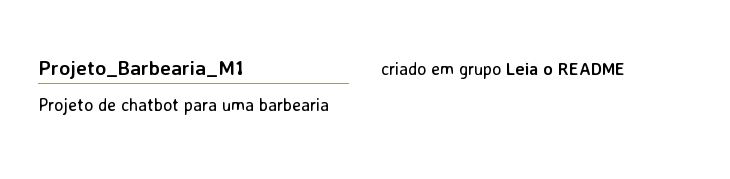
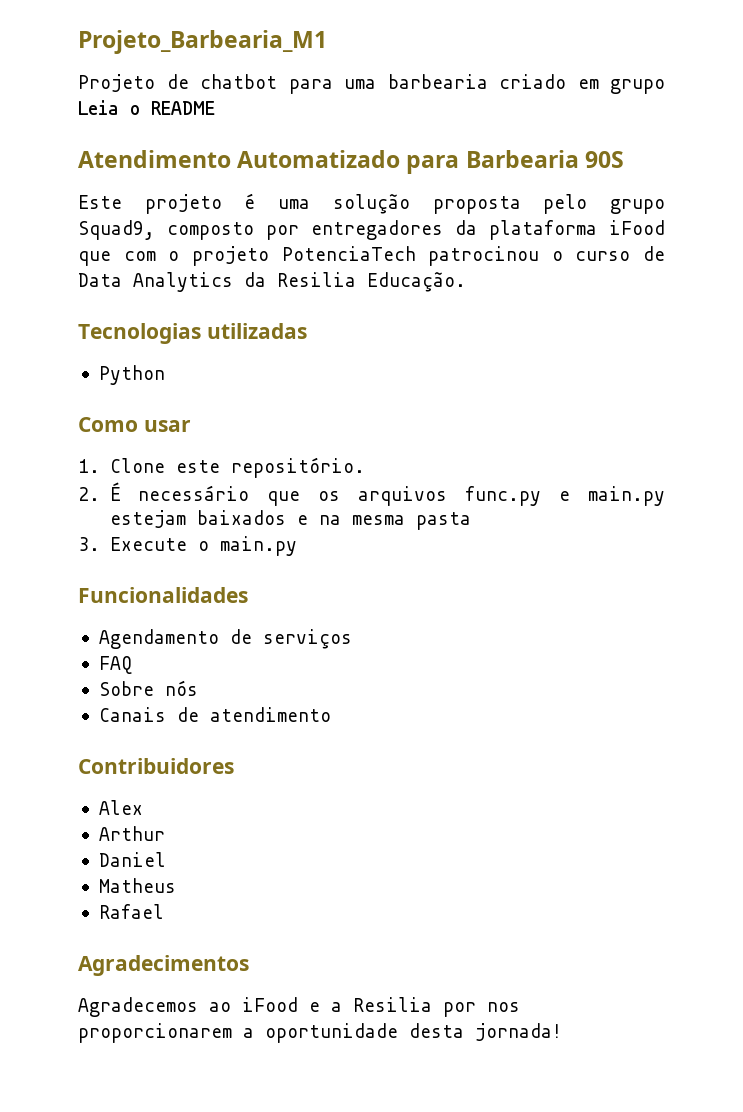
+ Atendimento Automatizado para Barbearia 90S
+ Este projeto é uma solução proposta pelo grupo Squad9, composto por entregadores da plataforma iFood que com o projeto PotenciaTech patrocinou o curso de Data Analytics da Resilia Educação.
+ Tecnologias utilizadas
+ Python
+ Como usar
+ 1. Clone este repositório.
+ 2. É necessário que os arquivos func.py e main.py estejam baixados e na mesma pasta
+ 3. Execute o main.py
+ Funcionalidades
+ Agendamento de serviços
+ FAQ
+ Sobre nós
+ Canais de atendimento
+ Contribuidores
+ Alex
+ Arthur
+ Daniel
+ Matheus
+ Rafael
+ Agradecimentos
+ Agradecemos ao iFood e a Resilia por nos proporcionarem a oportunidade desta jornada!

